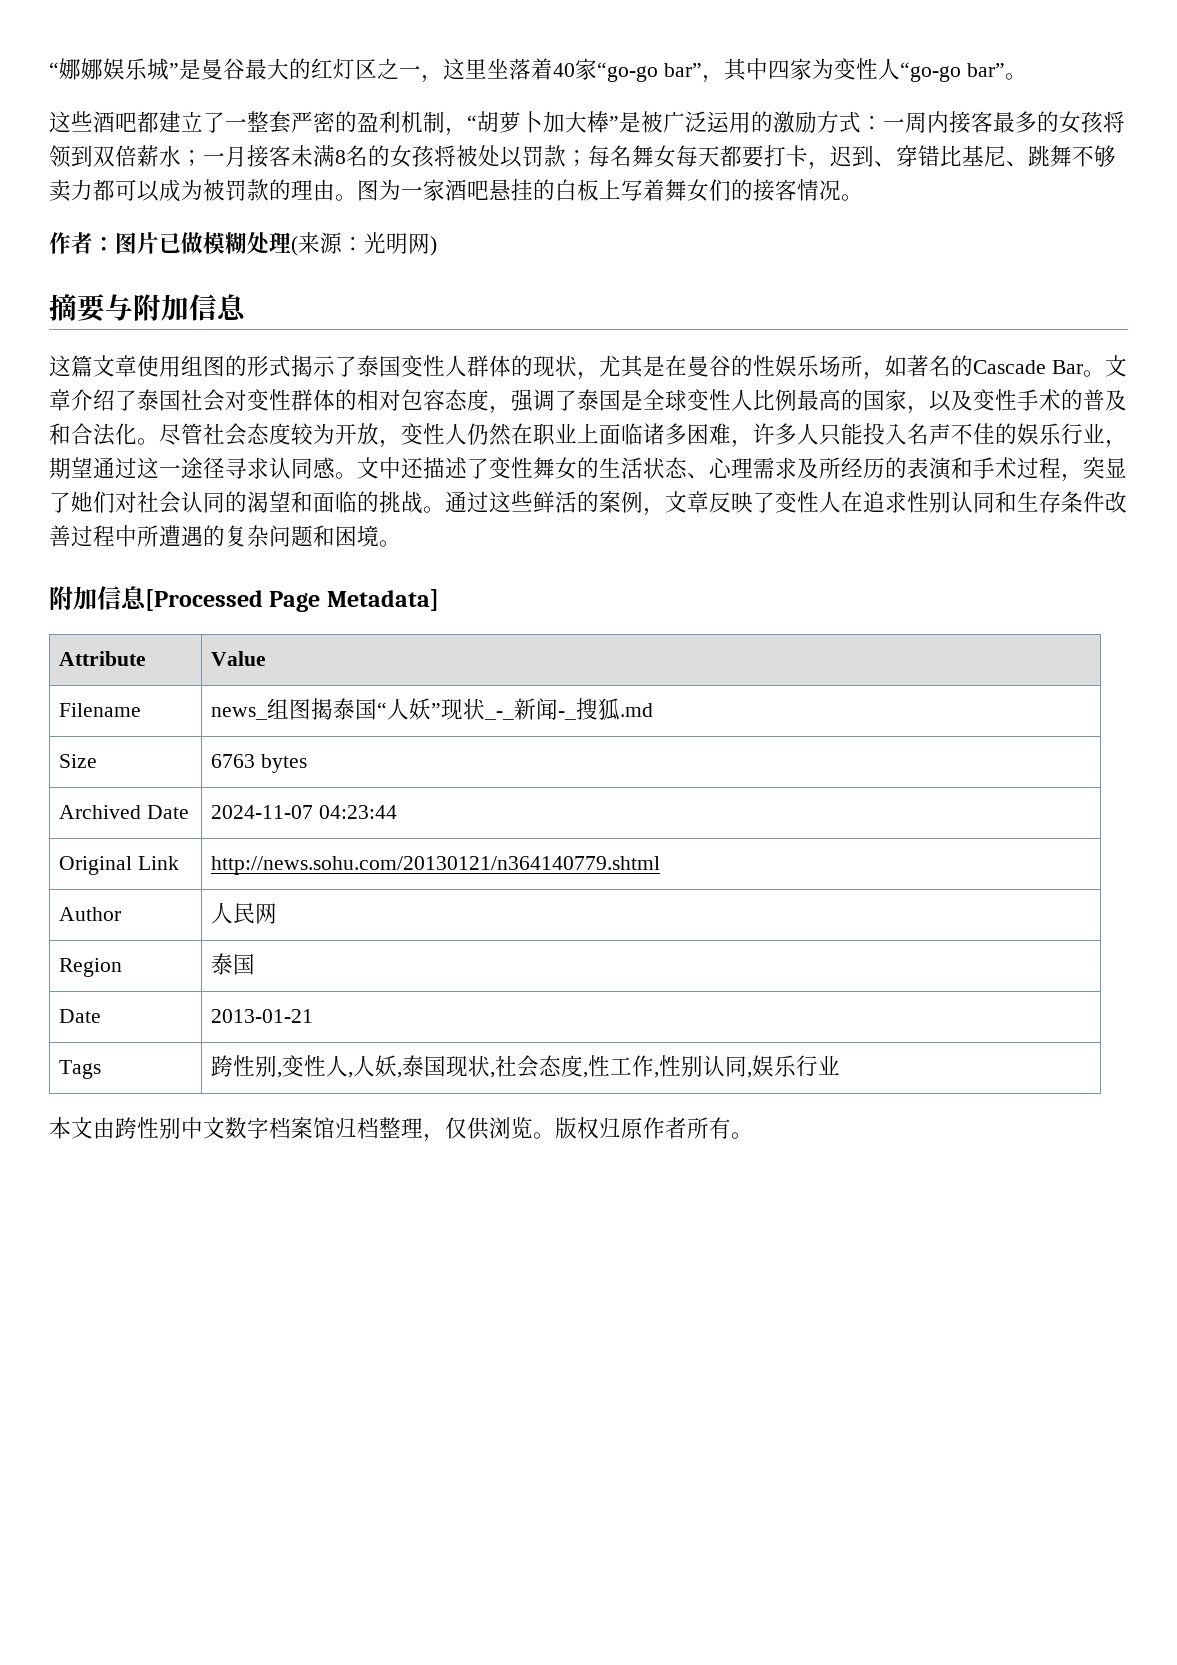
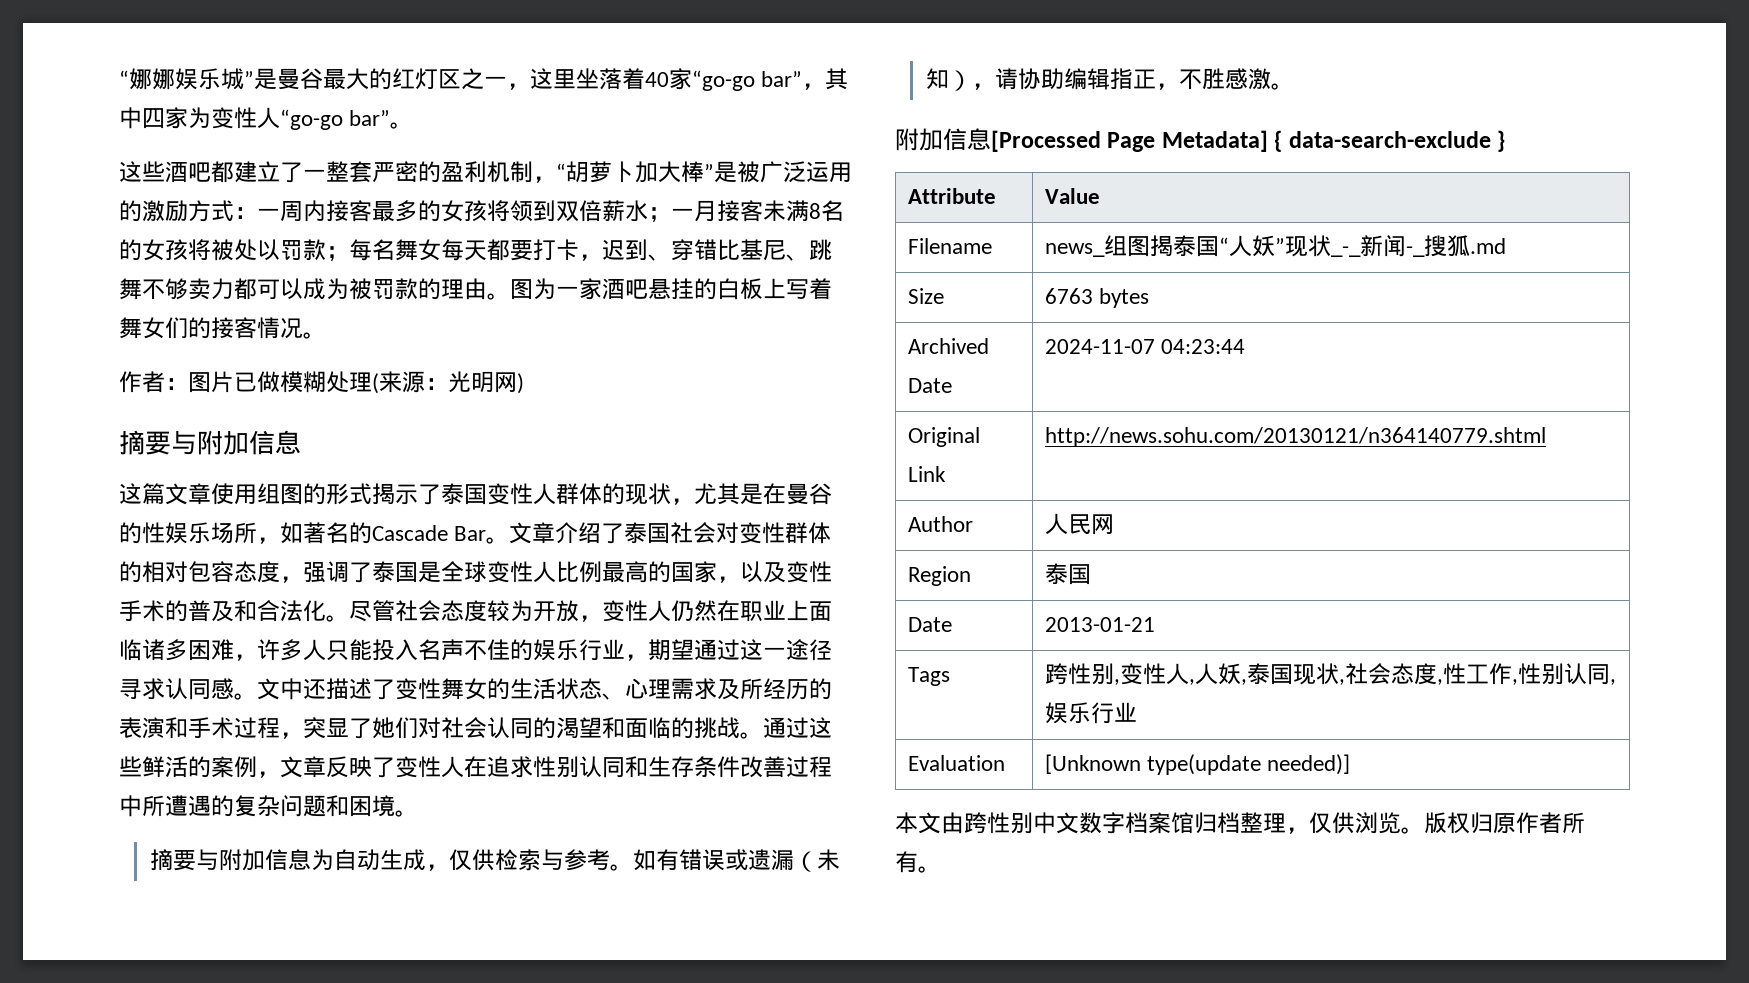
+ 摘要与附加信息为自动生成，仅供检索与参考。如有错误或遗漏（未知），请协助编辑指正，不胜感激。
- 附加信息[Processed Page Metadata]
+ 附加信息[Processed Page Metadata] { data-search-exclude }
+ Evaluation | [Unknown type(update needed)]

